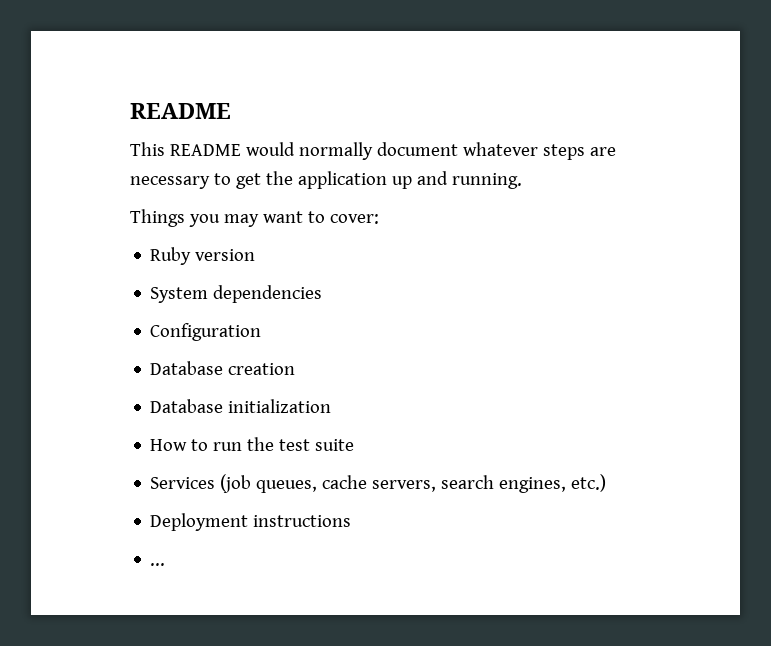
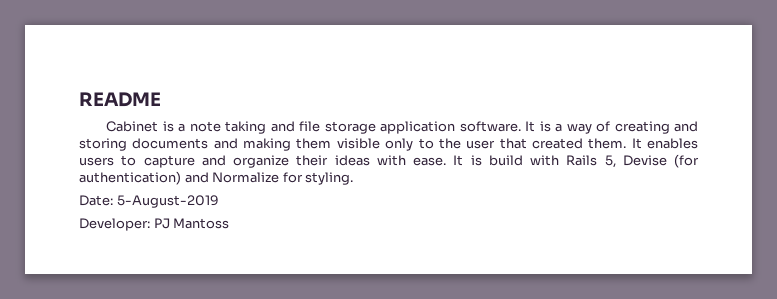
- This README would normally document whatever steps are necessary to get the application up and running.
- Things you may want to cover:
- Ruby version
- System dependencies
- Configuration
- Database creation
- Database initialization
- How to run the test suite
- Services (job queues, cache servers, search engines, etc.)
- Deployment instructions
- ...
+ Cabinet is a note taking and file storage application software. It is a way of creating and storing documents and making them visible only to the user that created them. It enables users to capture and organize their ideas with ease. It is build with Rails 5, Devise (for authentication) and Normalize for styling.
+ Date: 5-August-2019
+ Developer: PJ Mantoss

